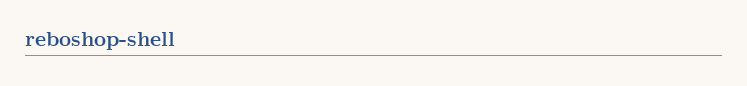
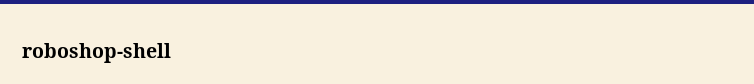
- reboshop-shell
+ roboshop-shell

